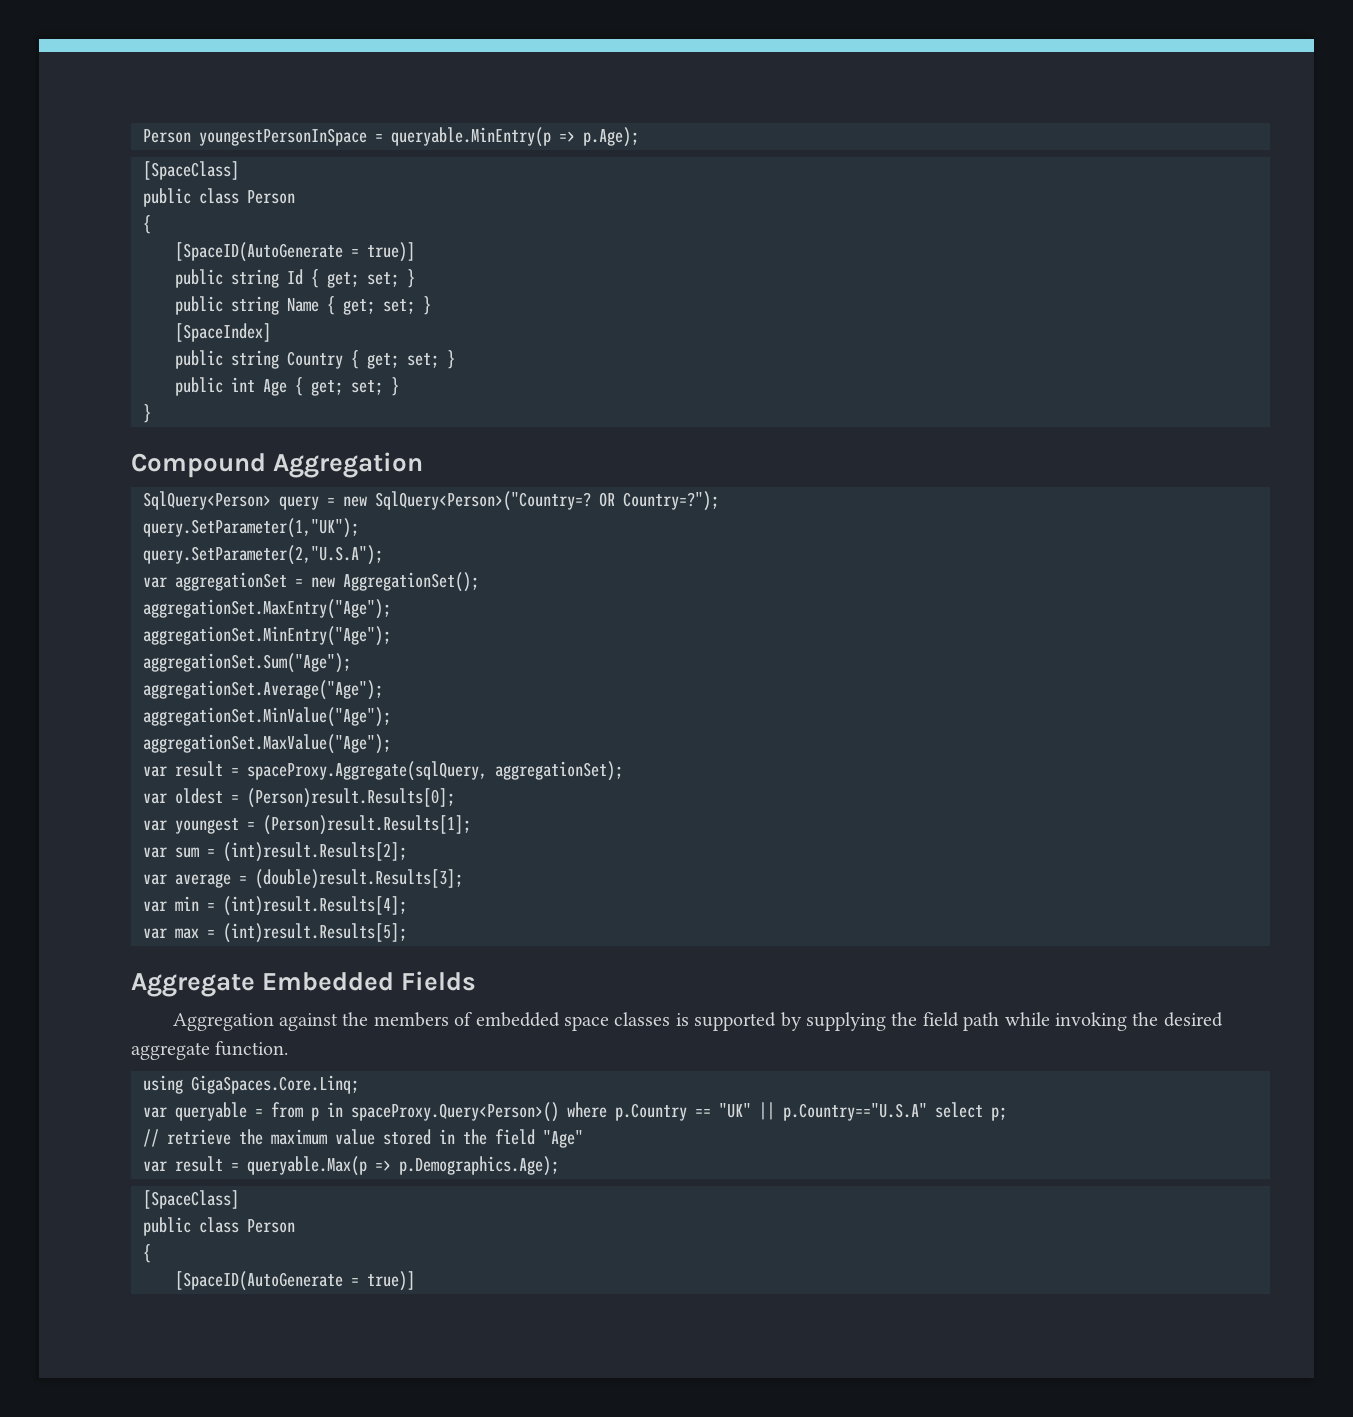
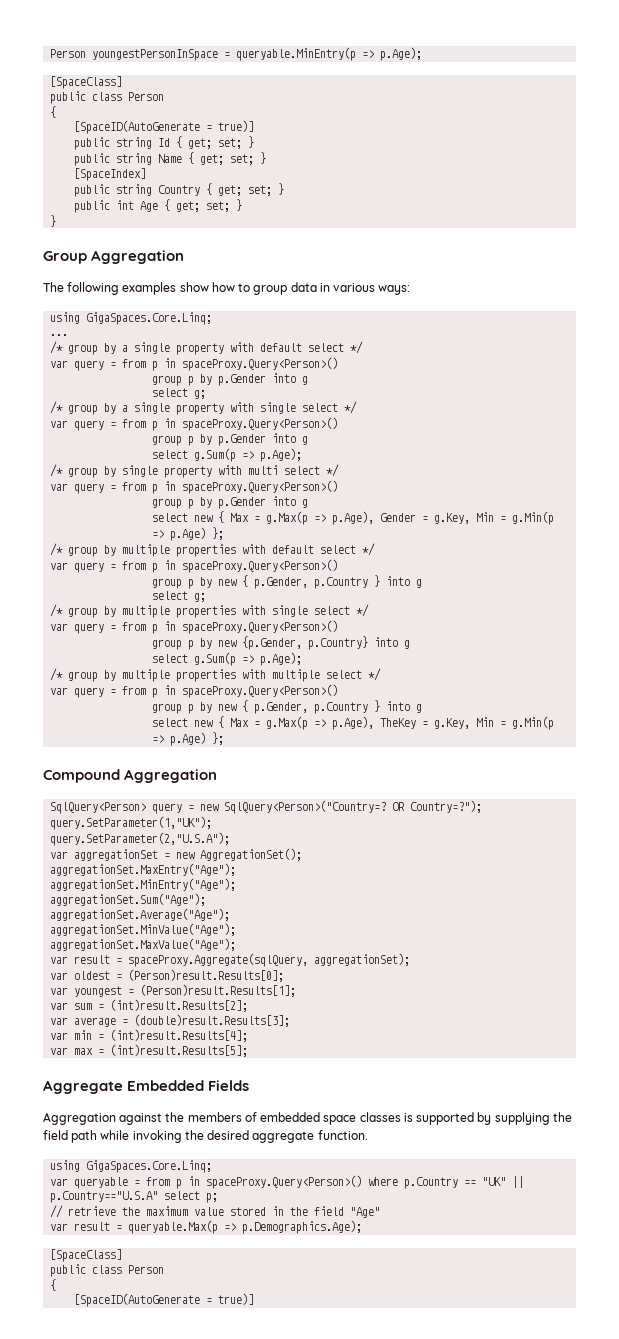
+ Group Aggregation
+ The following examples show how to group data in various ways:
+ using GigaSpaces.Core.Linq;
+ ...
+ /* group by a single property with default select */
+ var query = from p in spaceProxy.Query<Person>()
+ group p by p.Gender into g
+ select g;
+ /* group by a single property with single select */
+ var query = from p in spaceProxy.Query<Person>()
+ group p by p.Gender into g
+ select g.Sum(p => p.Age);
+ /* group by single property with multi select */
+ var query = from p in spaceProxy.Query<Person>()
+ group p by p.Gender into g
+ select new { Max = g.Max(p => p.Age), Gender = g.Key, Min = g.Min(p => p.Age) };
+ /* group by multiple properties with default select */
+ var query = from p in spaceProxy.Query<Person>()
+ group p by new { p.Gender, p.Country } into g
+ select g;
+ /* group by multiple properties with single select */
+ var query = from p in spaceProxy.Query<Person>()
+ group p by new {p.Gender, p.Country} into g
+ select g.Sum(p => p.Age);
+ /* group by multiple properties with multiple select */
+ var query = from p in spaceProxy.Query<Person>()
+ group p by new { p.Gender, p.Country } into g
+ select new { Max = g.Max(p => p.Age), TheKey = g.Key, Min = g.Min(p => p.Age) };

